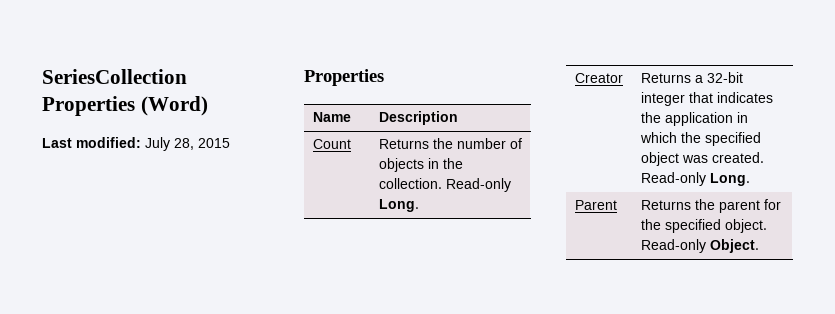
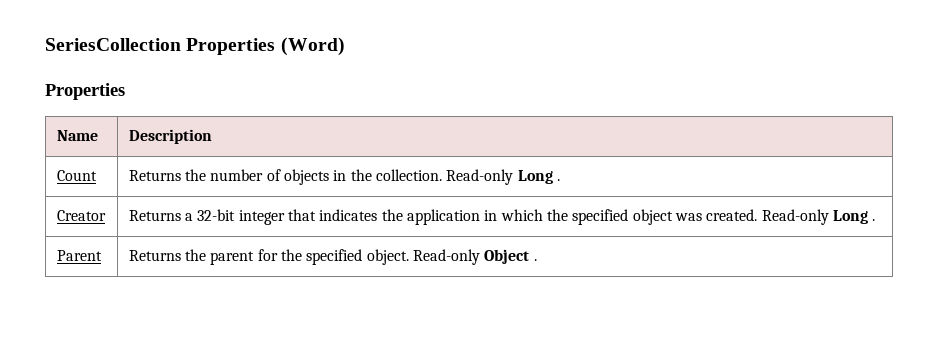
- Last modified: July 28, 2015
- Count | Returns the number of objects in the collection. Read-only Long.
+ Count | Returns the number of objects in the collection. Read-only Long .
- Creator | Returns a 32-bit integer that indicates the application in which the specified object was created. Read-only Long.
+ Creator | Returns a 32-bit integer that indicates the application in which the specified object was created. Read-only Long .
- Parent | Returns the parent for the specified object. Read-only Object.
+ Parent | Returns the parent for the specified object. Read-only Object .

